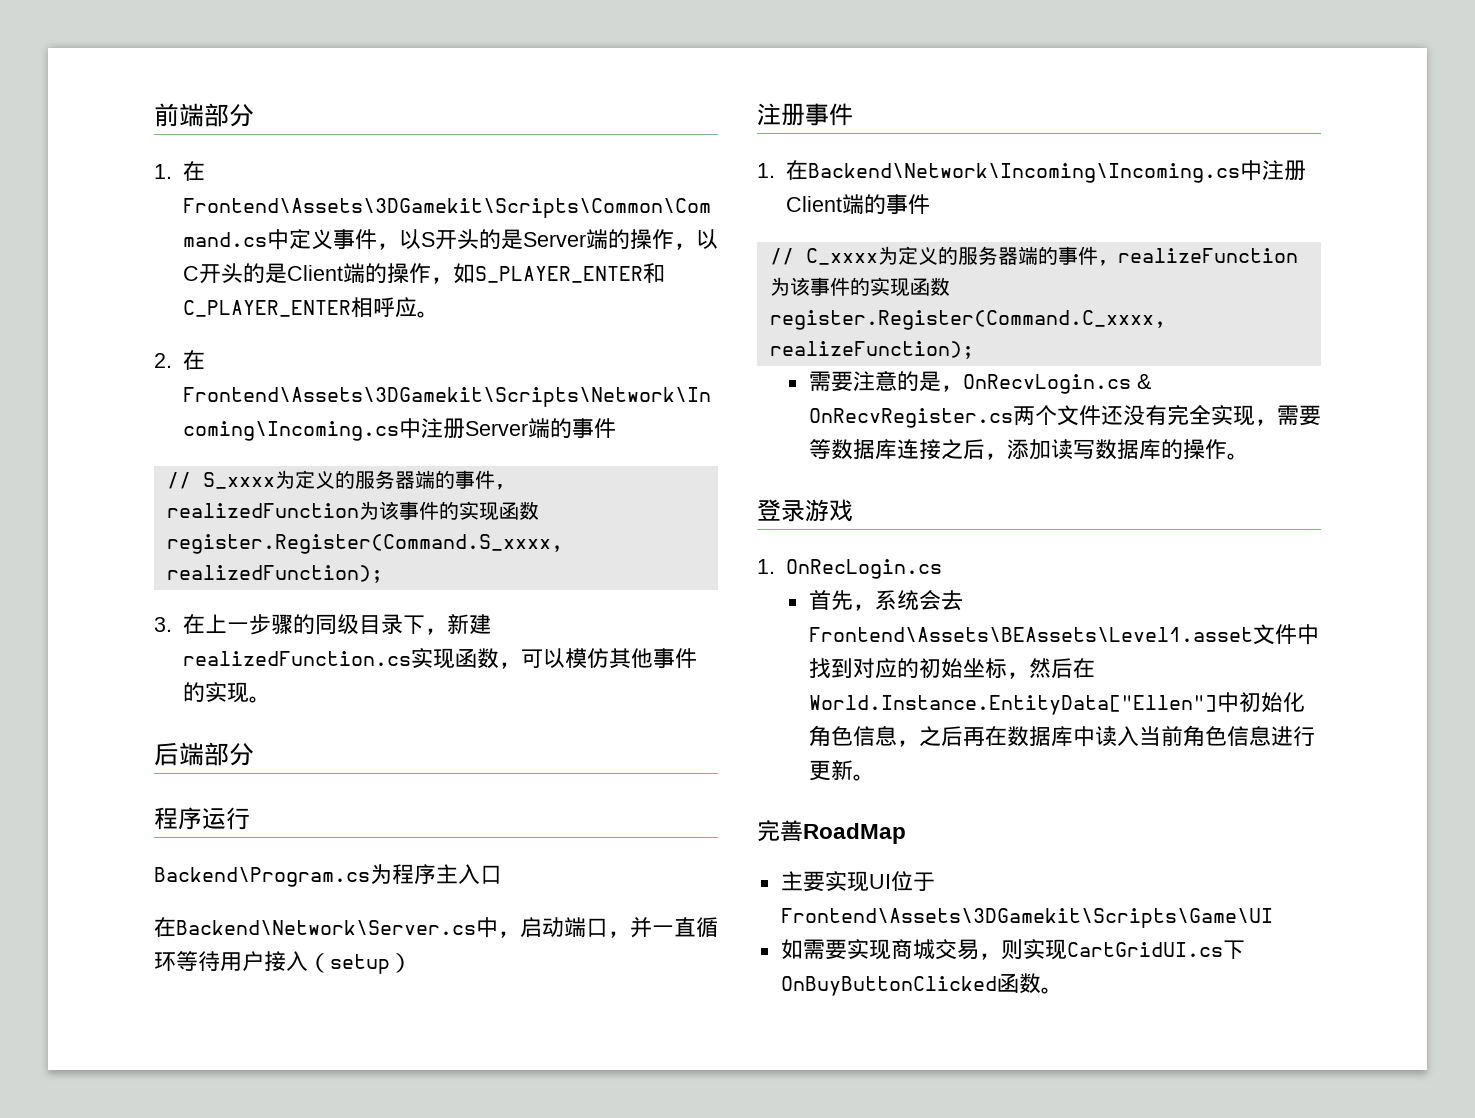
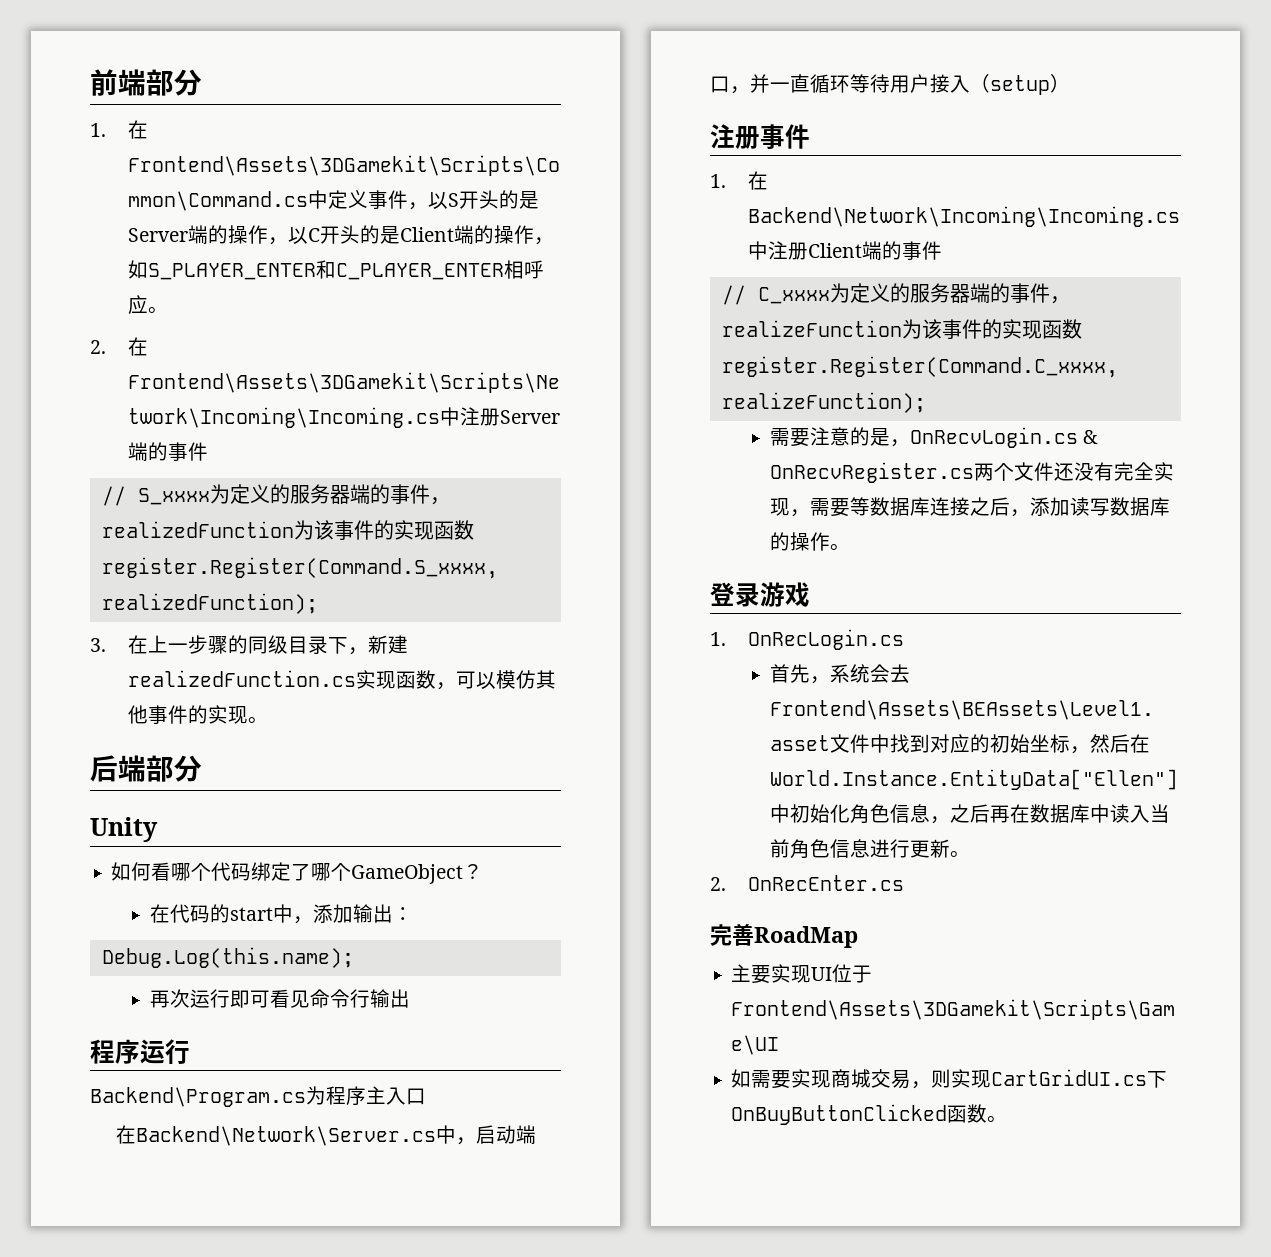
+ Unity
+ 如何看哪个代码绑定了哪个GameObject？
+ 在代码的start中，添加输出：
+ Debug.Log(this.name);
+ 再次运行即可看见命令行输出
+ 2. OnRecEnter.cs

